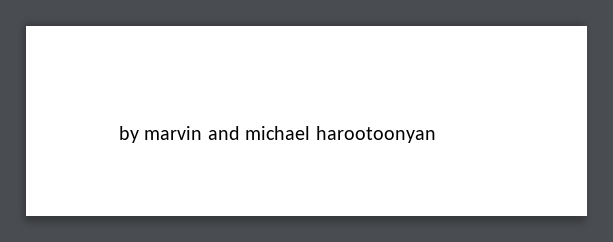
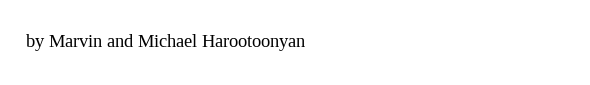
- by marvin and michael harootoonyan
+ by Marvin and Michael Harootoonyan

